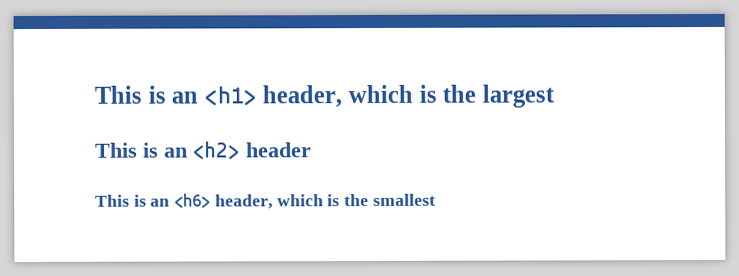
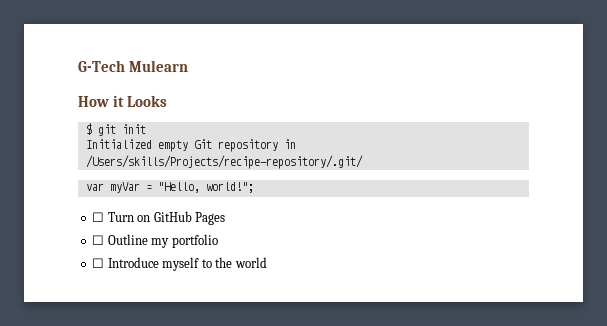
- This is an <h1> header, which is the largest
- This is an <h2> header
- This is an <h6> header, which is the smallest
+ G-Tech Mulearn
+ How it Looks
+ $ git init
+ Initialized empty Git repository in /Users/skills/Projects/recipe-repository/.git/
+ var myVar = "Hello, world!";
+ ☐ Turn on GitHub Pages
+ ☐ Outline my portfolio
+ ☐ Introduce myself to the world

